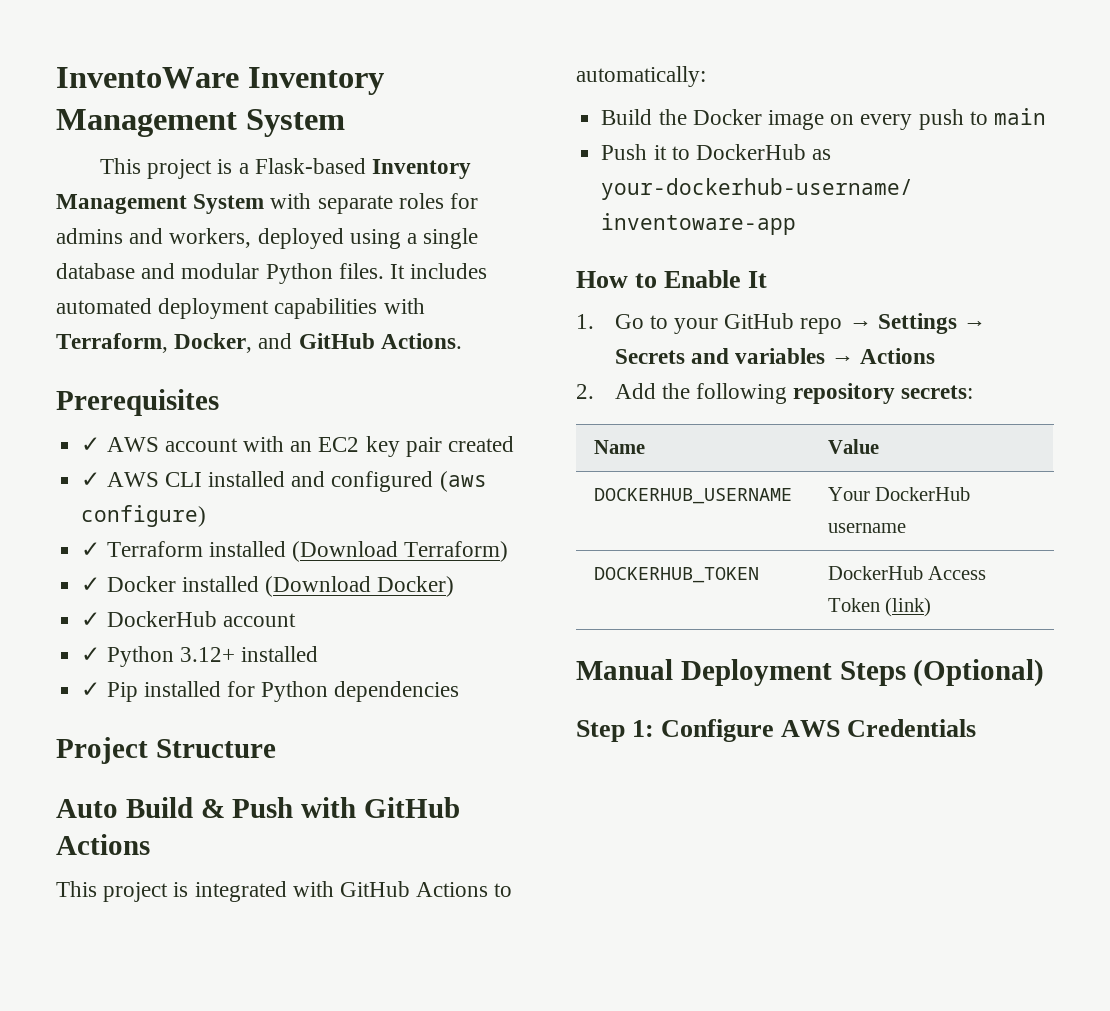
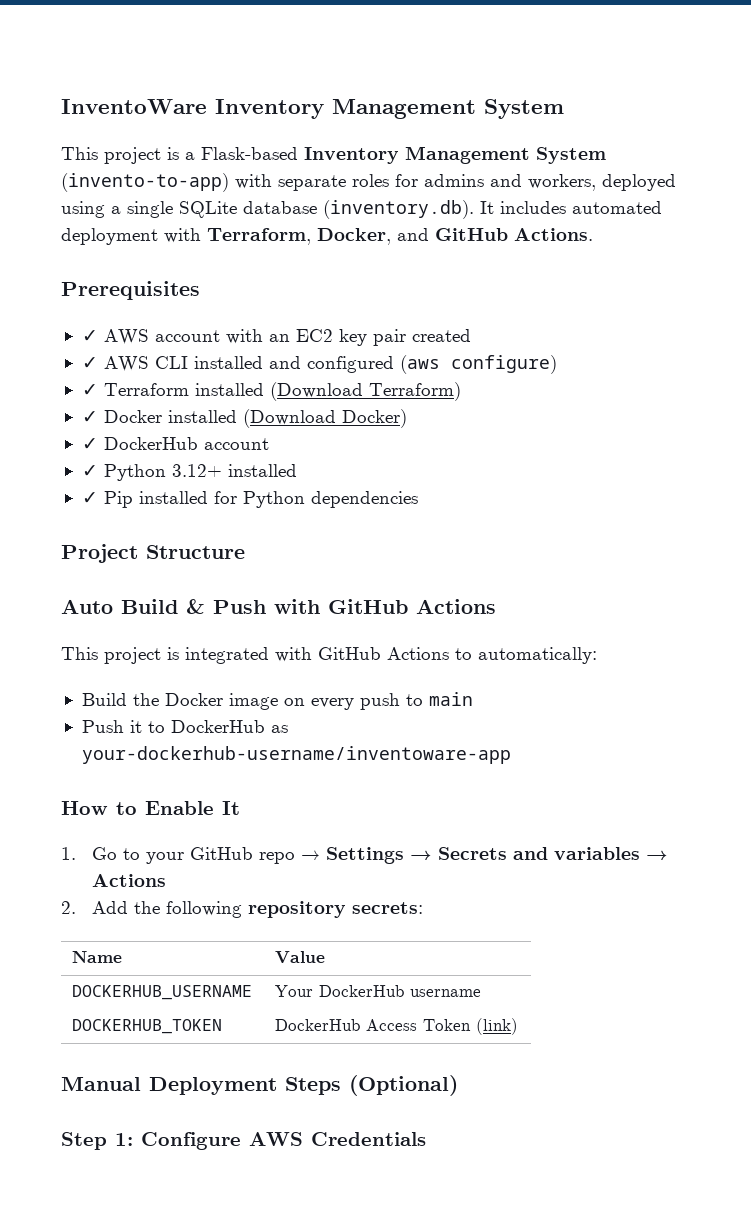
- This project is a Flask-based Inventory Management System with separate roles for admins and workers, deployed using a single database and modular Python files. It includes automated deployment capabilities with Terraform, Docker, and GitHub Actions.
+ This project is a Flask-based Inventory Management System (invento-to-app) with separate roles for admins and workers, deployed using a single SQLite database (inventory.db). It includes automated deployment with Terraform, Docker, and GitHub Actions.

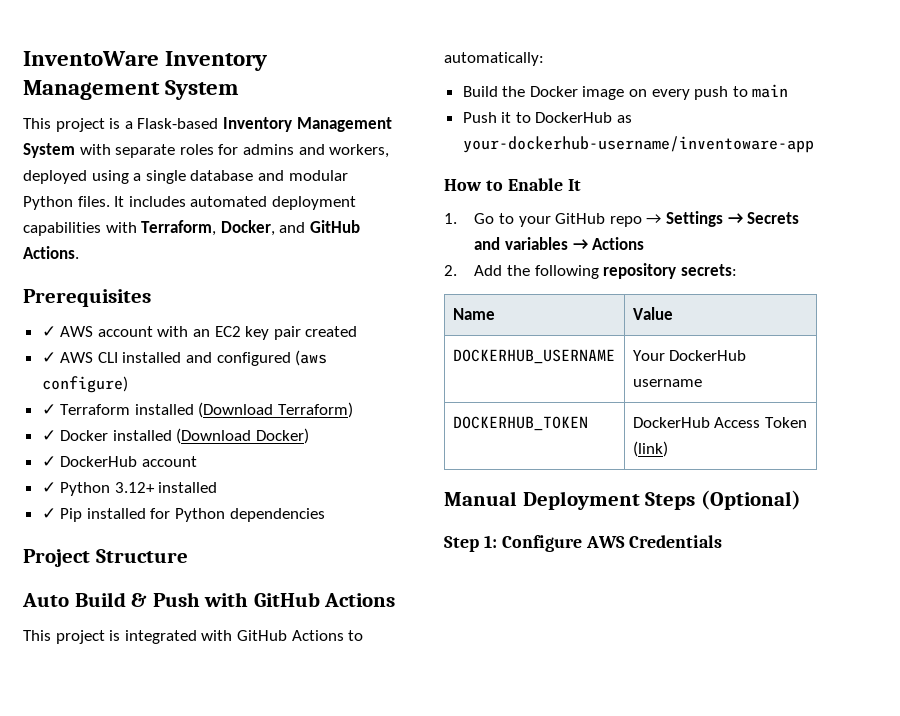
- This project is a Flask-based Inventory Management System (invento-to-app) with separate roles for admins and workers, deployed using a single SQLite database (inventory.db). It includes automated deployment with Terraform, Docker, and GitHub Actions.
+ This project is a Flask-based Inventory Management System with separate roles for admins and workers, deployed using a single database and modular Python files. It includes automated deployment capabilities with Terraform, Docker, and GitHub Actions.

